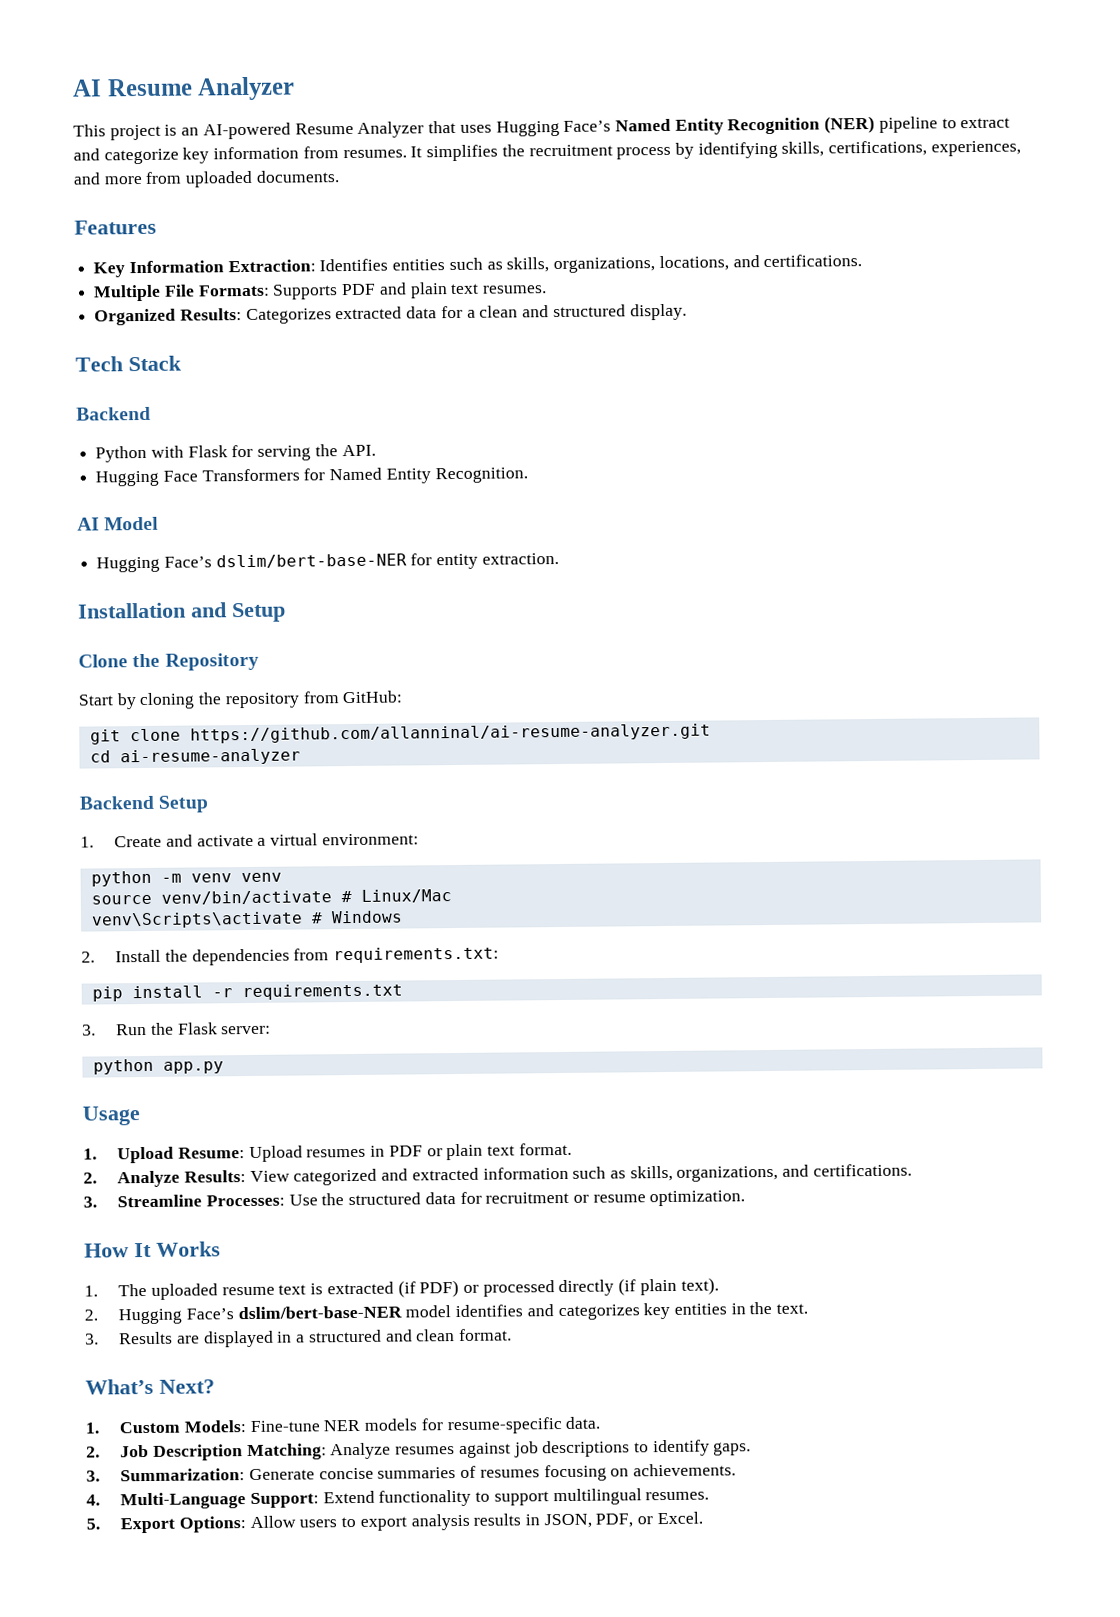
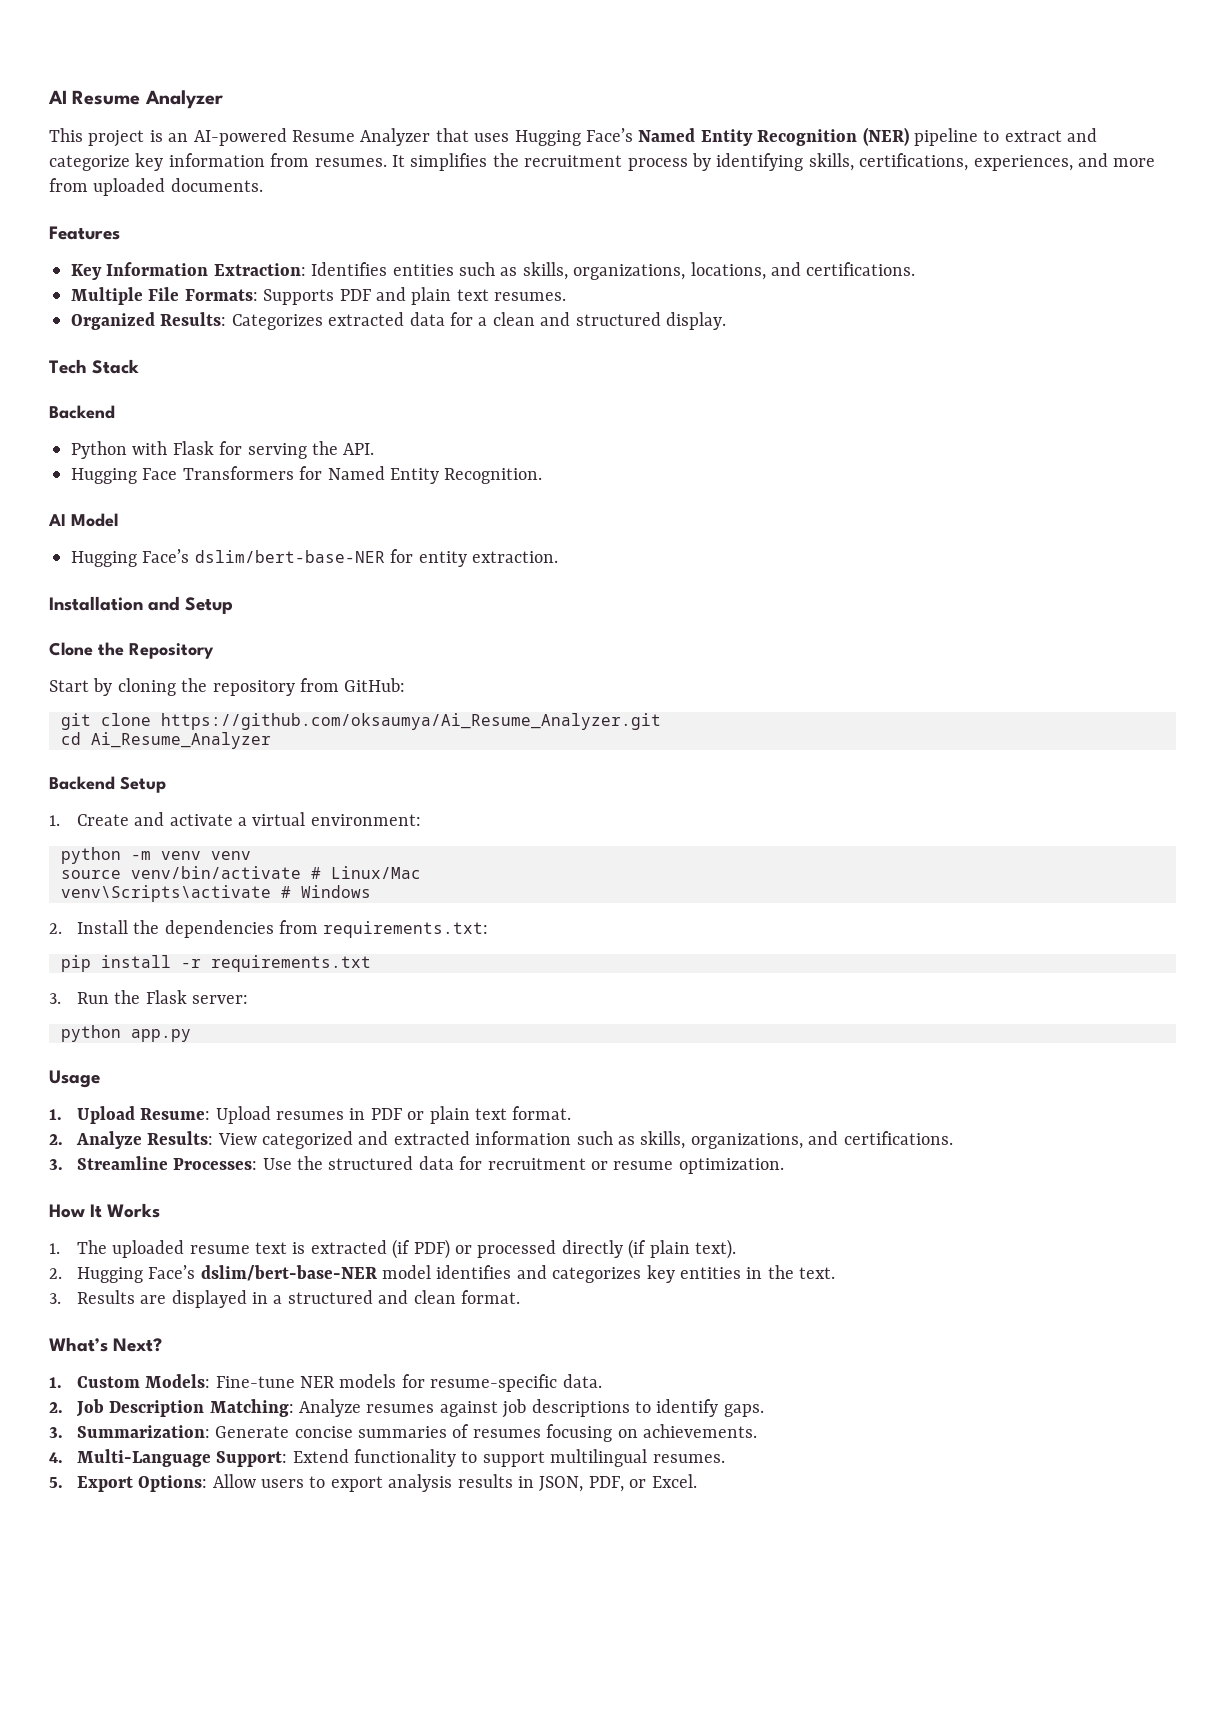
- git clone https://github.com/allanninal/ai-resume-analyzer.git
+ git clone https://github.com/oksaumya/Ai_Resume_Analyzer.git
- cd ai-resume-analyzer
+ cd Ai_Resume_Analyzer

